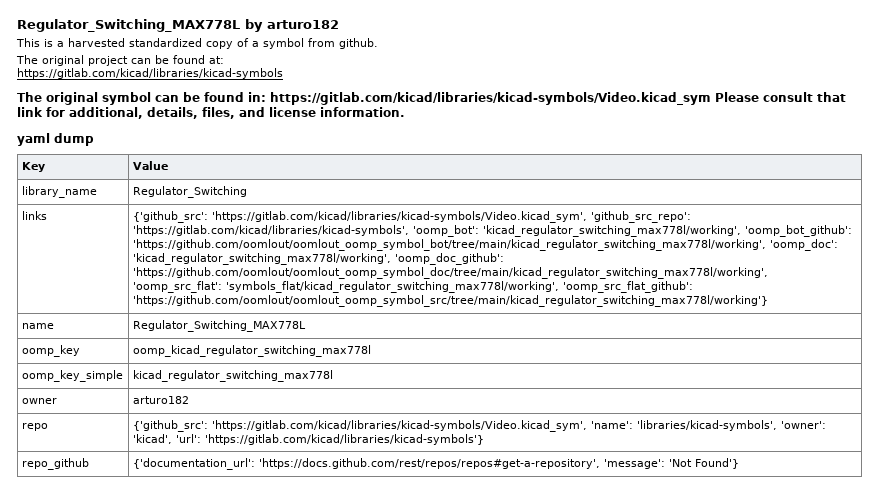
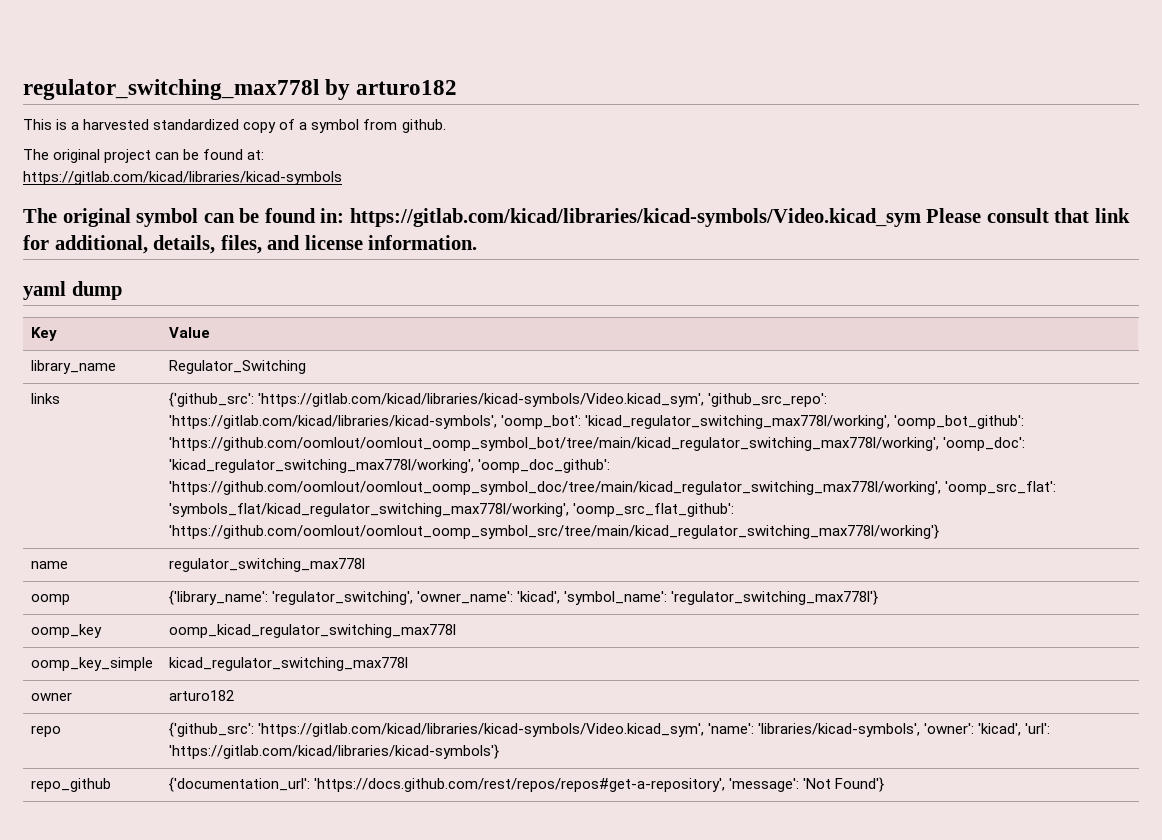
- Regulator_Switching_MAX778L by arturo182
+ regulator_switching_max778l by arturo182
- name | Regulator_Switching_MAX778L
+ name | regulator_switching_max778l
+ oomp | {'library_name': 'regulator_switching', 'owner_name': 'kicad', 'symbol_name': 'regulator_switching_max778l'}

